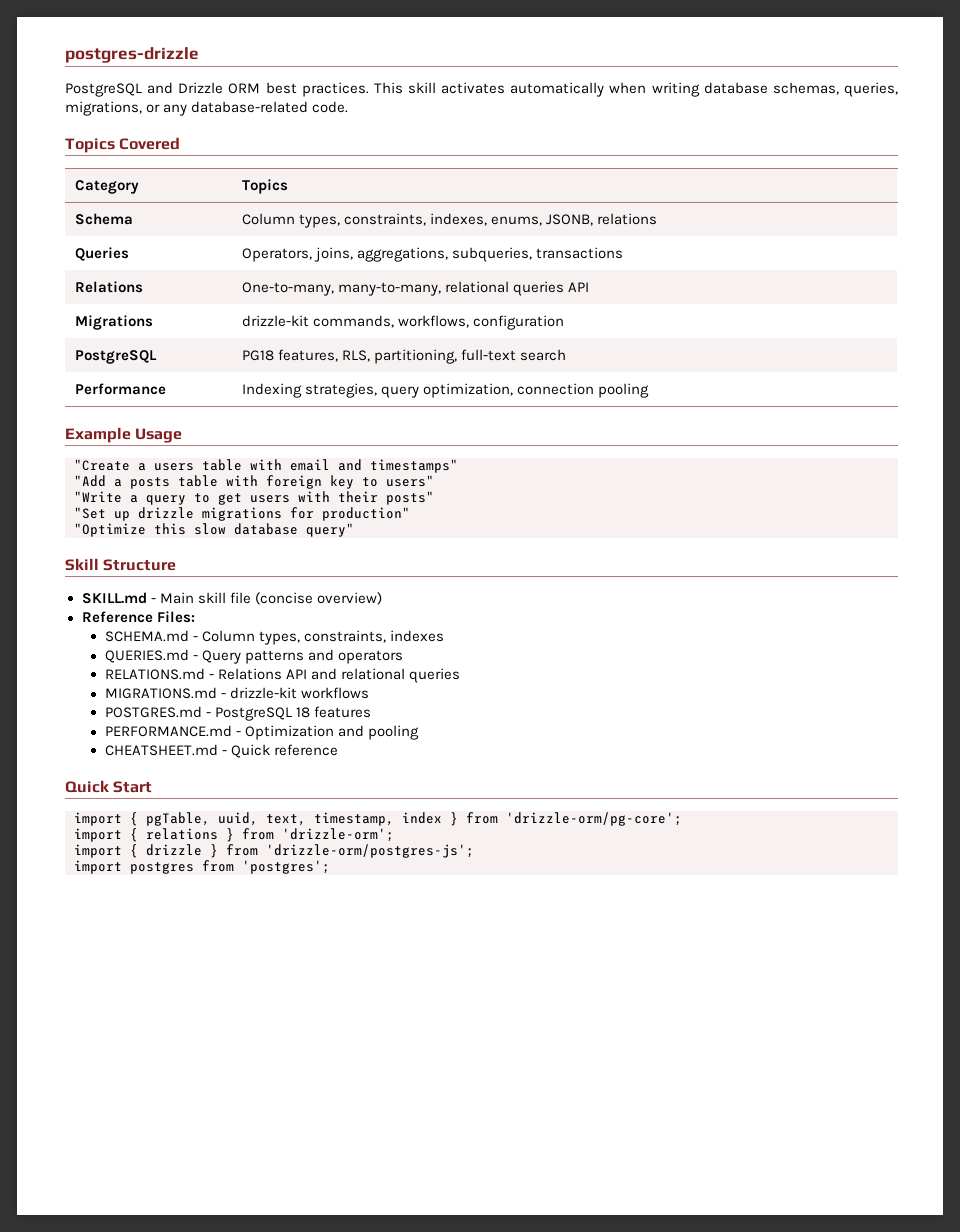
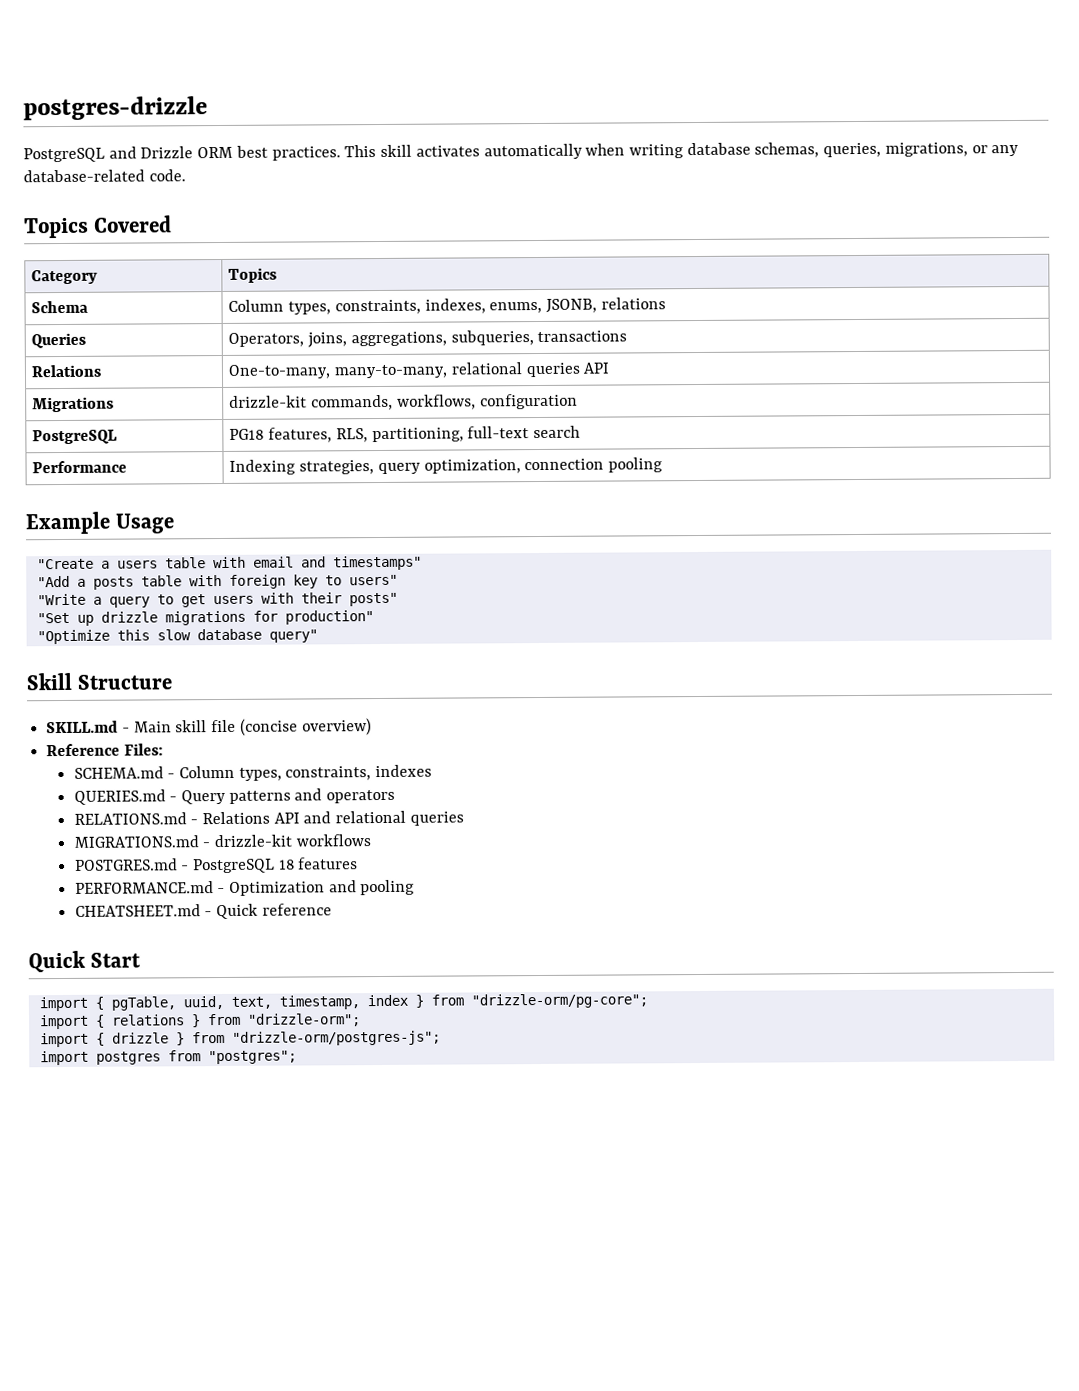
- import { pgTable, uuid, text, timestamp, index } from 'drizzle-orm/pg-core';
+ import { pgTable, uuid, text, timestamp, index } from "drizzle-orm/pg-core";
- import { relations } from 'drizzle-orm';
+ import { relations } from "drizzle-orm";
- import { drizzle } from 'drizzle-orm/postgres-js';
+ import { drizzle } from "drizzle-orm/postgres-js";
- import postgres from 'postgres';
+ import postgres from "postgres";

